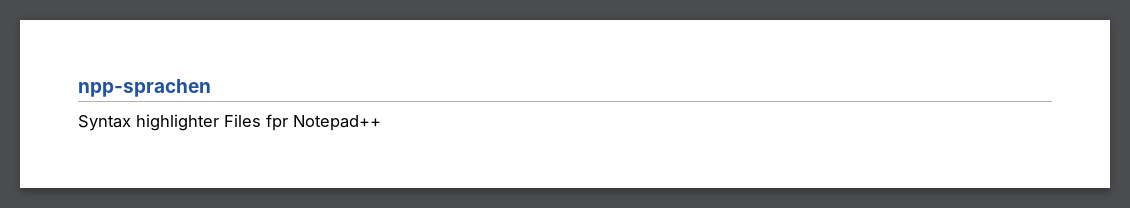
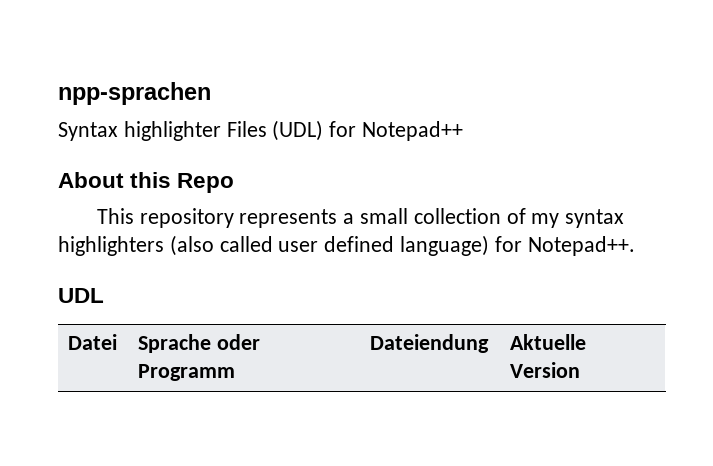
- Syntax highlighter Files fpr Notepad++
+ Syntax highlighter Files (UDL) for Notepad++
+ About this Repo
+ This repository represents a small collection of my syntax highlighters (also called user defined language) for Notepad++.
+ UDL
+ Datei | Sprache oder Programm | Dateiendung | Aktuelle Version

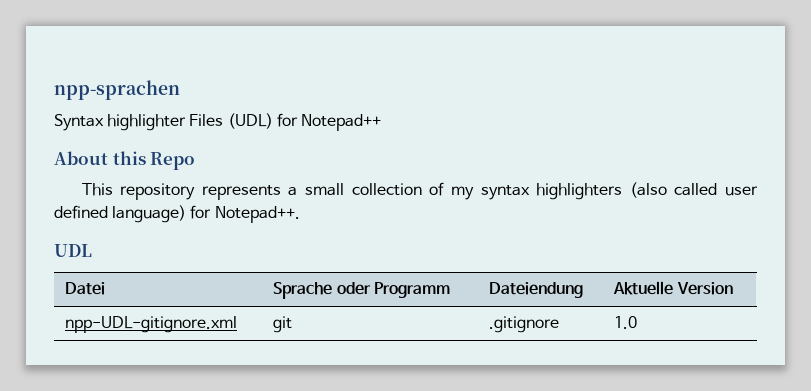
+ npp-UDL-gitignore.xml | git | .gitignore | 1.0

